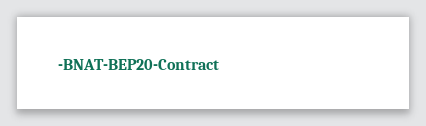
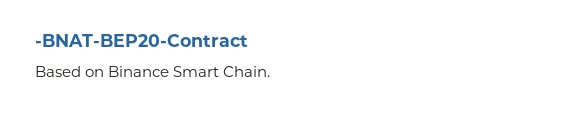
+ Based on Binance Smart Chain.

